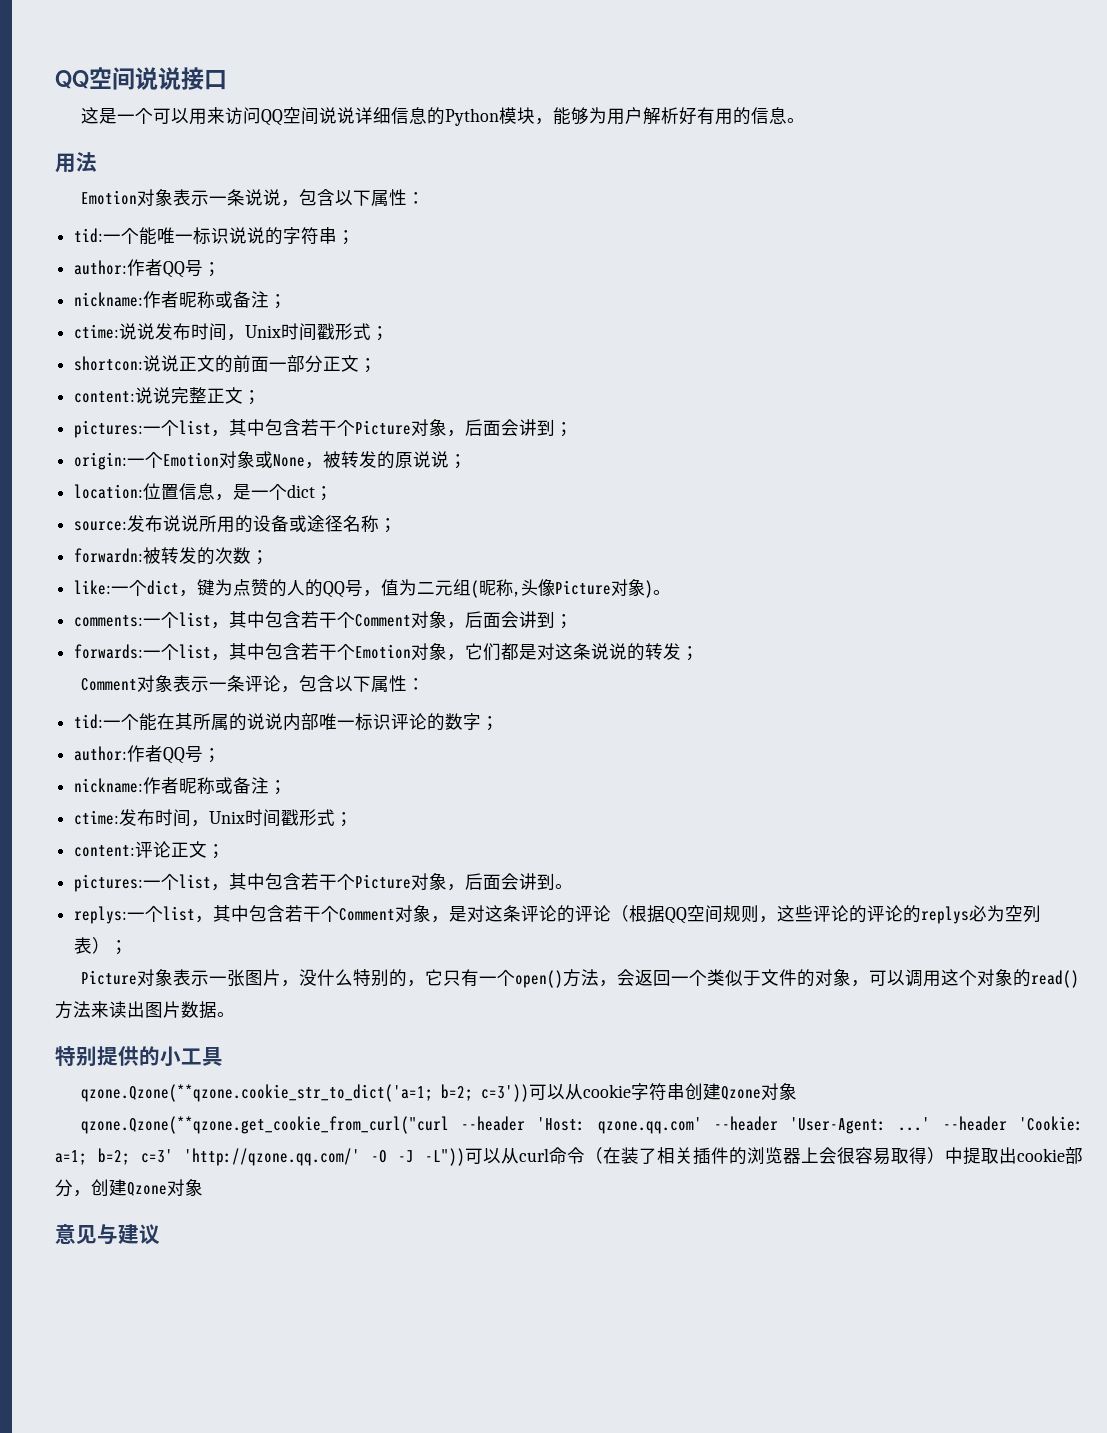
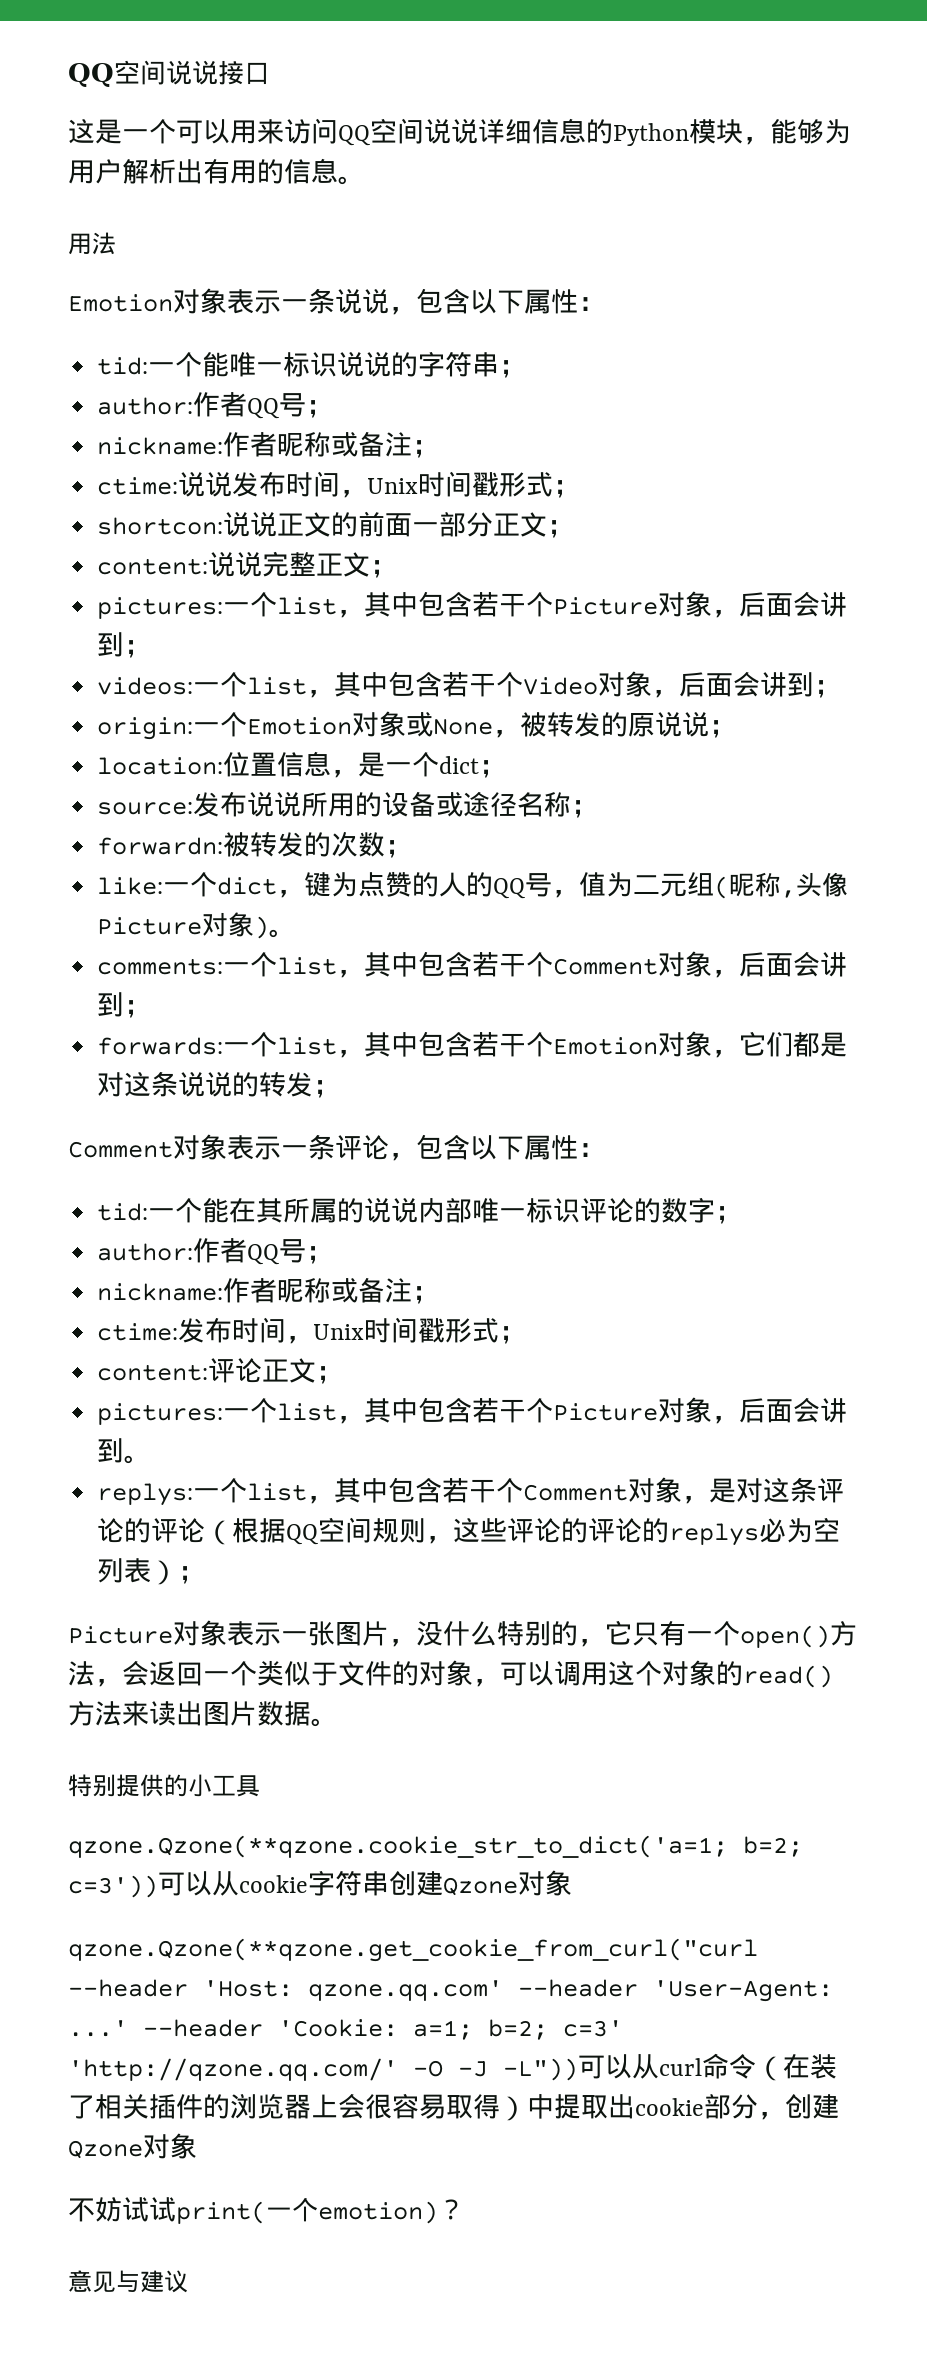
- 这是一个可以用来访问QQ空间说说详细信息的Python模块，能够为用户解析好有用的信息。
+ 这是一个可以用来访问QQ空间说说详细信息的Python模块，能够为用户解析出有用的信息。
+ videos:一个list，其中包含若干个Video对象，后面会讲到；
+ 不妨试试print(一个emotion)？

